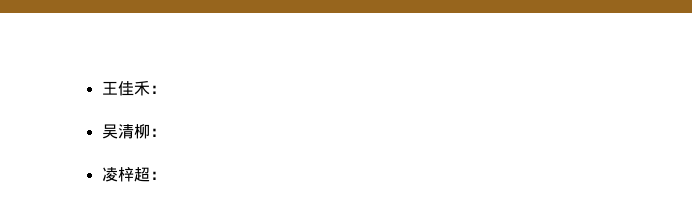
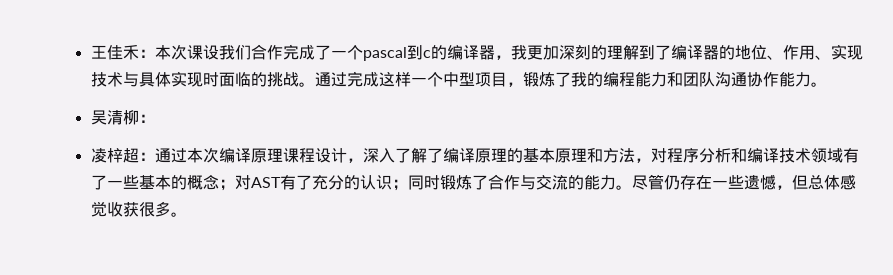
- 王佳禾：
+ 王佳禾：本次课设我们合作完成了一个pascal到c的编译器，我更加深刻的理解到了编译器的地位、作用、实现技术与具体实现时面临的挑战。通过完成这样一个中型项目，锻炼了我的编程能力和团队沟通协作能力。
  吴清柳：
- 凌梓超：
+ 凌梓超：通过本次编译原理课程设计，深入了解了编译原理的基本原理和方法，对程序分析和编译技术领域有了一些基本的概念；对AST有了充分的认识；同时锻炼了合作与交流的能力。尽管仍存在一些遗憾，但总体感觉收获很多。

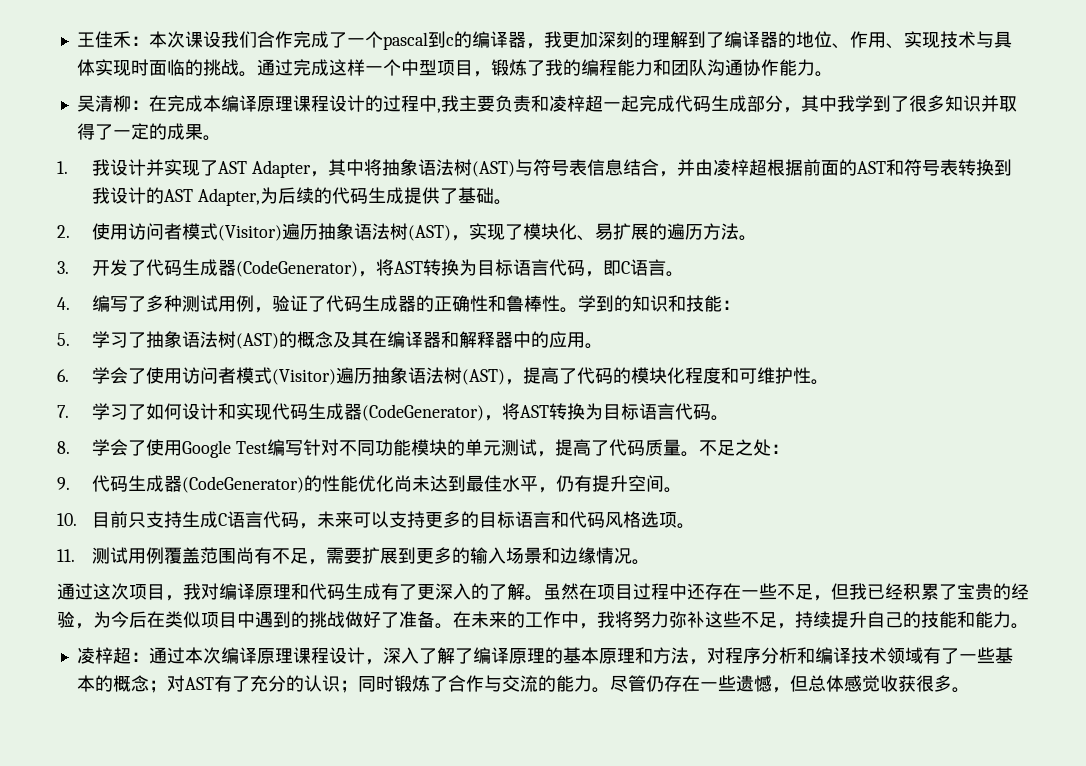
- 吴清柳：
+ 吴清柳：在完成本编译原理课程设计的过程中,我主要负责和凌梓超一起完成代码生成部分，其中我学到了很多知识并取得了一定的成果。
+ 1.我设计并实现了AST Adapter，其中将抽象语法树(AST)与符号表信息结合，并由凌梓超根据前面的AST和符号表转换到我设计的AST Adapter,为后续的代码生成提供了基础。
+ 2.使用访问者模式(Visitor)遍历抽象语法树(AST)，实现了模块化、易扩展的遍历方法。
+ 3.开发了代码生成器(CodeGenerator)，将AST转换为目标语言代码，即C语言。
+ 4.编写了多种测试用例，验证了代码生成器的正确性和鲁棒性。学到的知识和技能：
+ 5.学习了抽象语法树(AST)的概念及其在编译器和解释器中的应用。
+ 6.学会了使用访问者模式(Visitor)遍历抽象语法树(AST)，提高了代码的模块化程度和可维护性。
+ 7.学习了如何设计和实现代码生成器(CodeGenerator)，将AST转换为目标语言代码。
+ 8.学会了使用Google Test编写针对不同功能模块的单元测试，提高了代码质量。不足之处：
+ 9.代码生成器(CodeGenerator)的性能优化尚未达到最佳水平，仍有提升空间。
+ 10.目前只支持生成C语言代码，未来可以支持更多的目标语言和代码风格选项。
+ 11.测试用例覆盖范围尚有不足，需要扩展到更多的输入场景和边缘情况。
+ 通过这次项目，我对编译原理和代码生成有了更深入的了解。虽然在项目过程中还存在一些不足，但我已经积累了宝贵的经验，为今后在类似项目中遇到的挑战做好了准备。在未来的工作中，我将努力弥补这些不足，持续提升自己的技能和能力。

